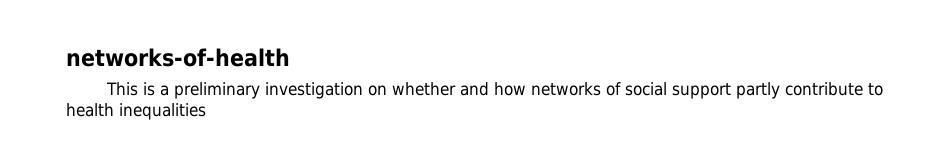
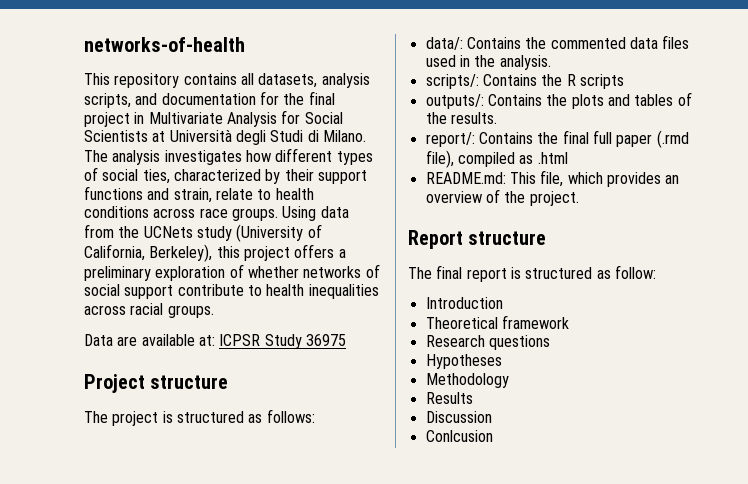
- This is a preliminary investigation on whether and how networks of social support partly contribute to health inequalities
+ This repository contains all datasets, analysis scripts, and documentation for the final project in Multivariate Analysis for Social Scientists at Università degli Studi di Milano. The analysis investigates how different types of social ties, characterized by their support functions and strain, relate to health conditions across race groups. Using data from the UCNets study (University of California, Berkeley), this project offers a preliminary exploration of whether networks of social support contribute to health inequalities across racial groups.
+ Data are available at: ICPSR Study 36975
+ Project structure
+ The project is structured as follows:
+ data/: Contains the commented data files used in the analysis.
+ scripts/: Contains the R scripts
+ outputs/: Contains the plots and tables of the results.
+ report/: Contains the final full paper (.rmd file), compiled as .html
+ README.md: This file, which provides an overview of the project.
+ Report structure
+ The final report is structured as follow:
+ Introduction
+ Theoretical framework
+ Research questions
+ Hypotheses
+ Methodology
+ Results
+ Discussion
+ Conlcusion

